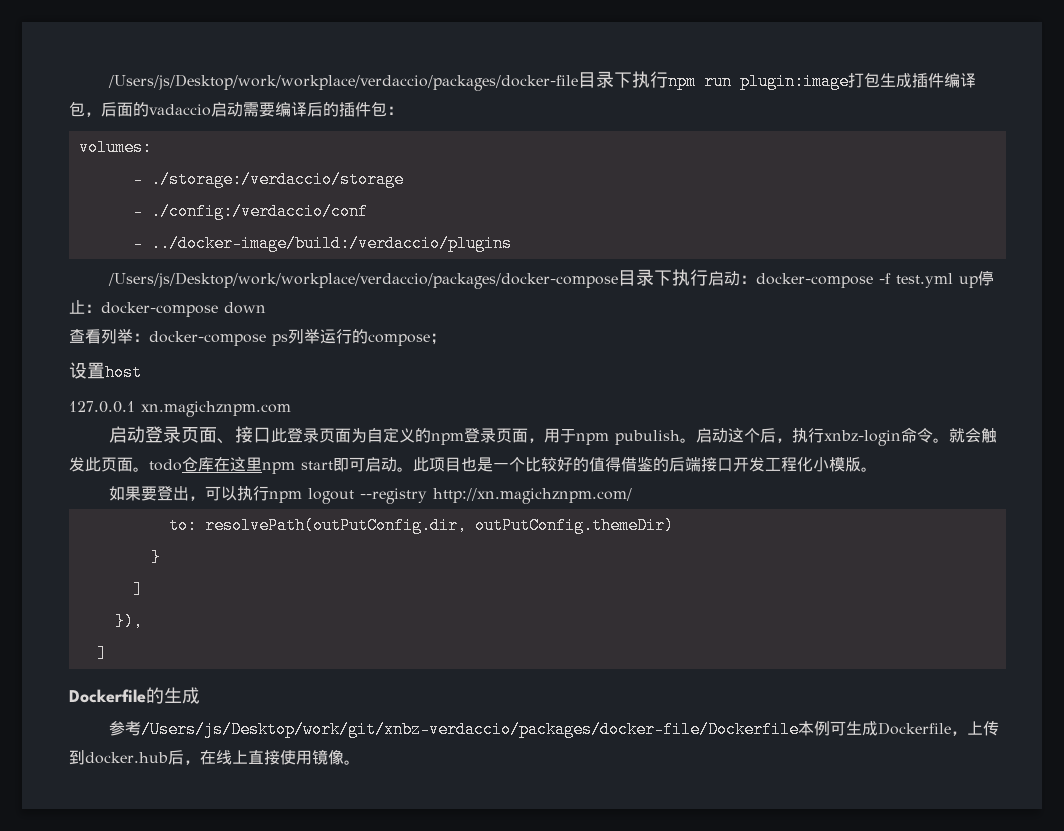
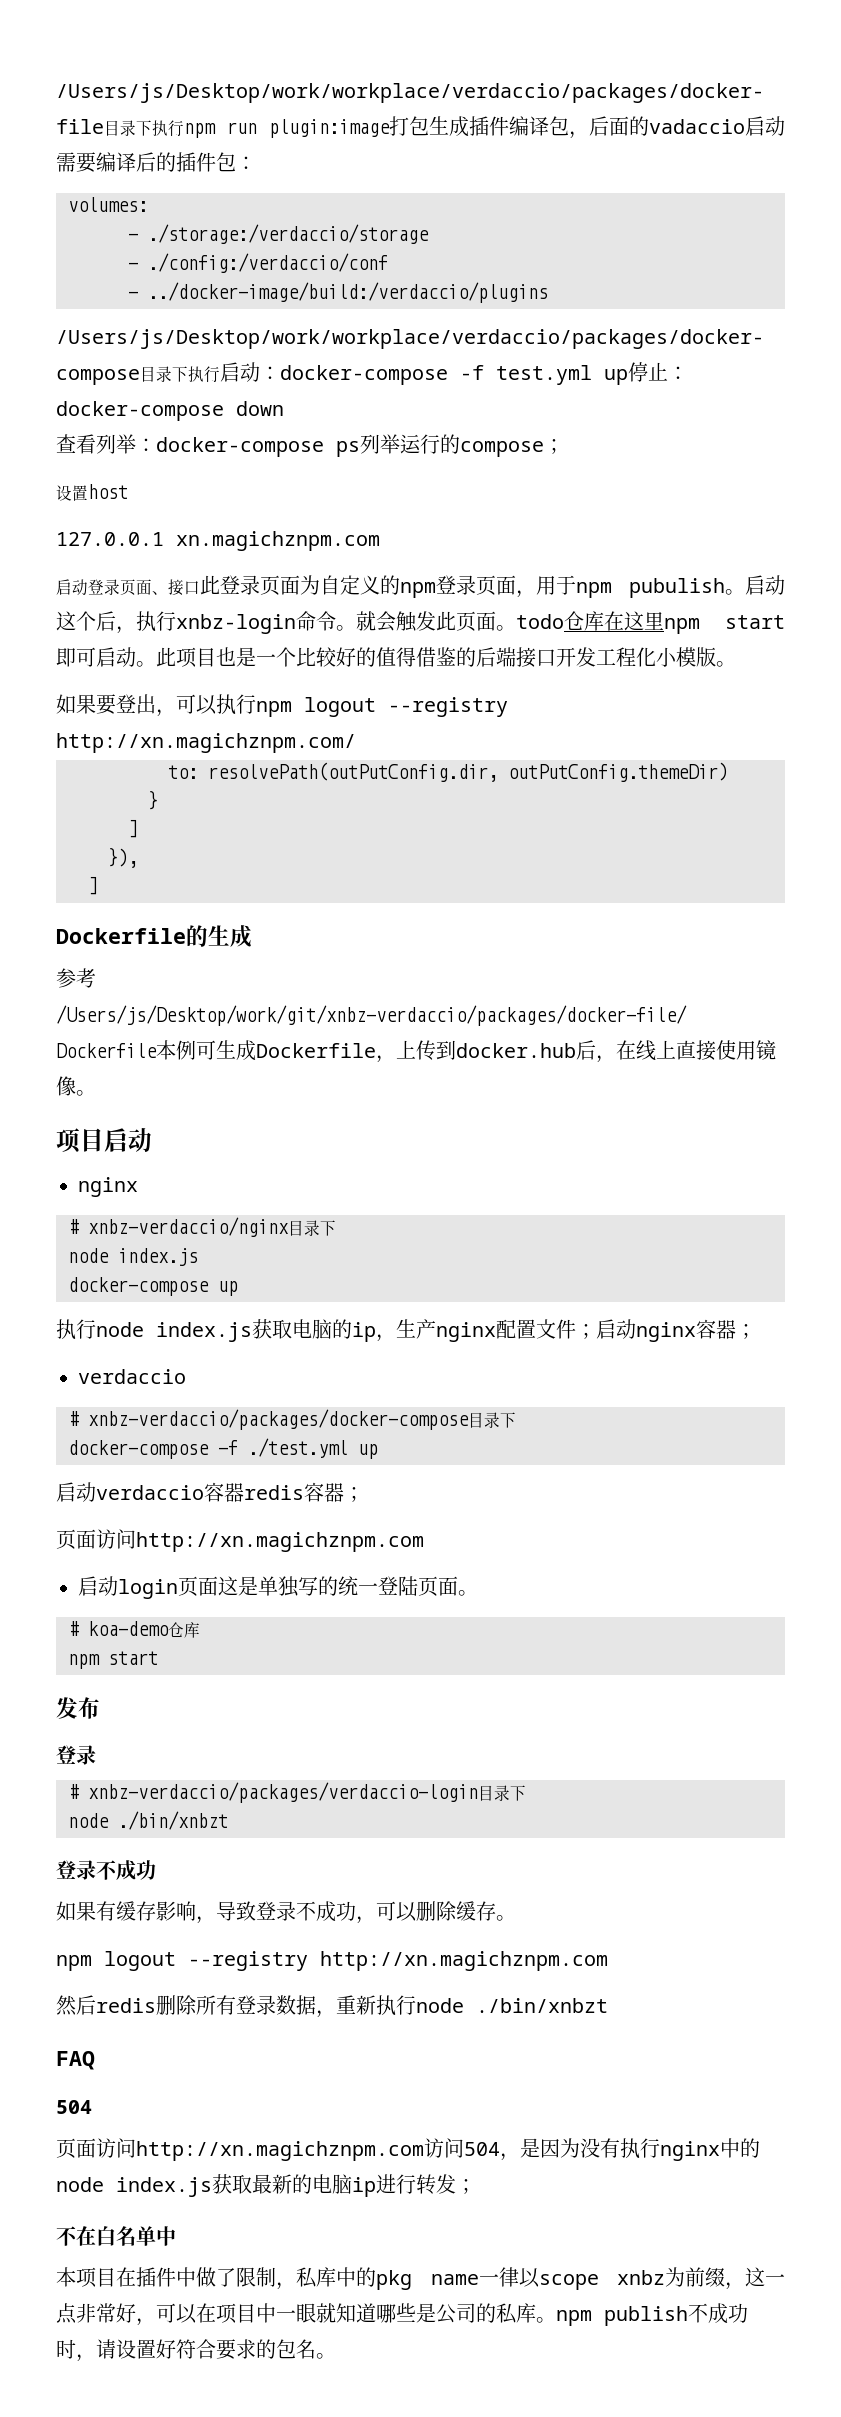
+ 项目启动
+ nginx
+ # xnbz-verdaccio/nginx目录下
+ node index.js
+ docker-compose up
+ 执行node index.js获取电脑的ip，生产nginx配置文件；启动nginx容器；
+ verdaccio
+ # xnbz-verdaccio/packages/docker-compose目录下
+ docker-compose -f ./test.yml up
+ 启动verdaccio容器redis容器；
+ 页面访问http://xn.magichznpm.com
+ 启动login页面这是单独写的统一登陆页面。
+ # koa-demo仓库
+ npm start
+ 发布
+ 登录
+ # xnbz-verdaccio/packages/verdaccio-login目录下
+ node ./bin/xnbzt
+ 登录不成功
+ 如果有缓存影响，导致登录不成功，可以删除缓存。
+ npm logout --registry http://xn.magichznpm.com
+ 然后redis删除所有登录数据，重新执行node ./bin/xnbzt
+ FAQ
+ 504
+ 页面访问http://xn.magichznpm.com访问504，是因为没有执行nginx中的node index.js获取最新的电脑ip进行转发；
+ 不在白名单中
+ 本项目在插件中做了限制，私库中的pkg name一律以scope xnbz为前缀，这一点非常好，可以在项目中一眼就知道哪些是公司的私库。npm publish不成功时，请设置好符合要求的包名。

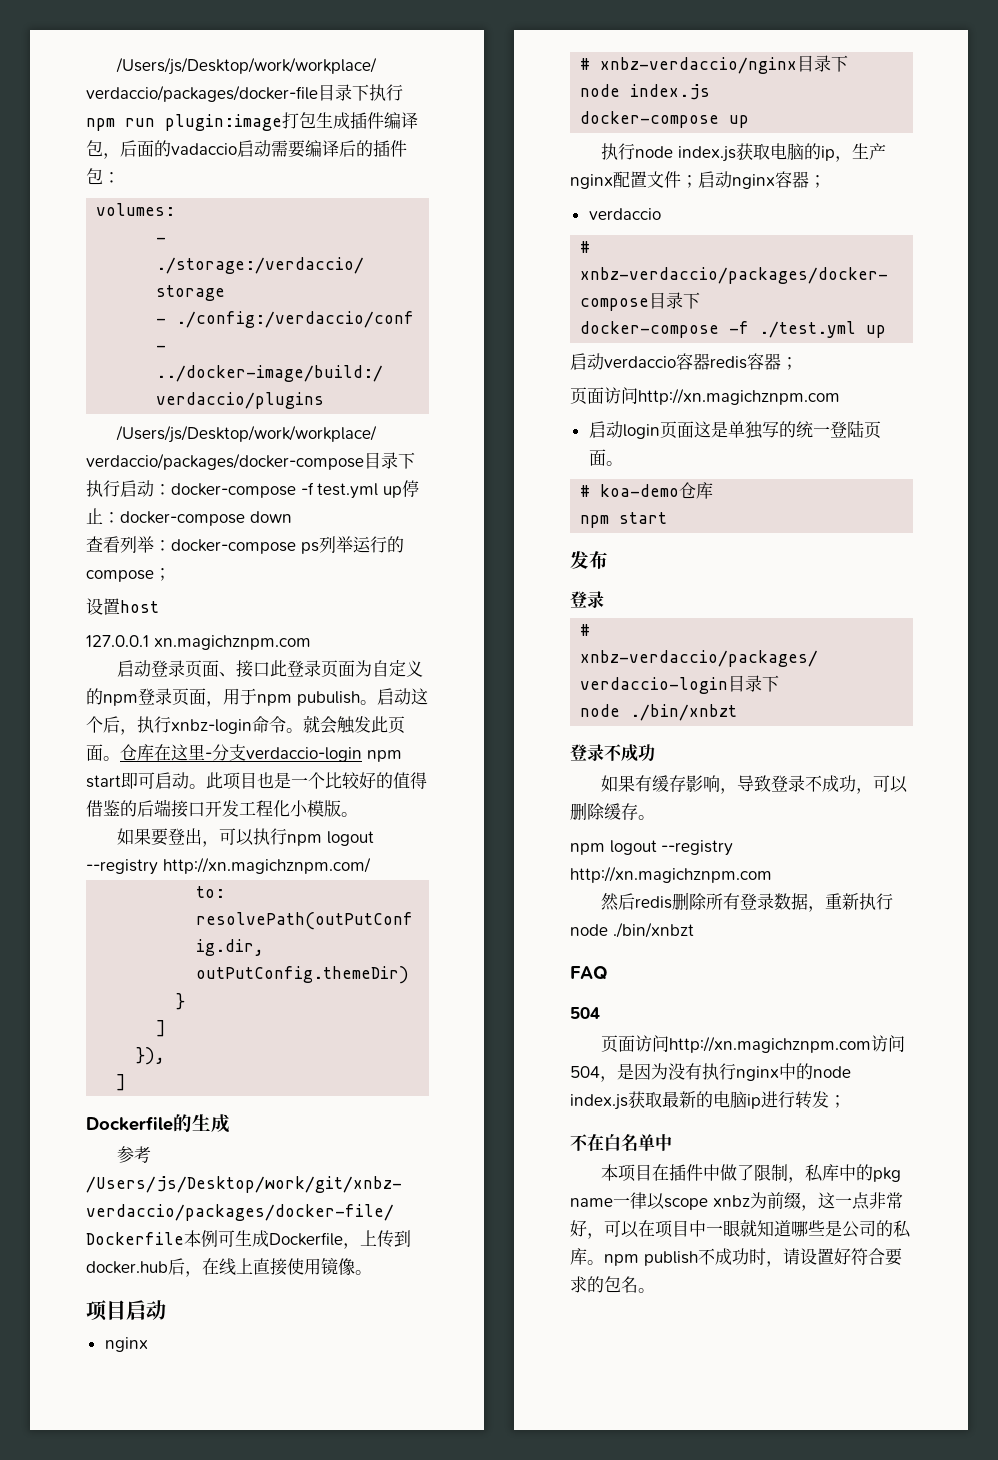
- 就会触发此页面。todo仓库在这里npm start即可启动。
+ 就会触发此页面。仓库在这里-分支verdaccio-login npm start即可启动。

